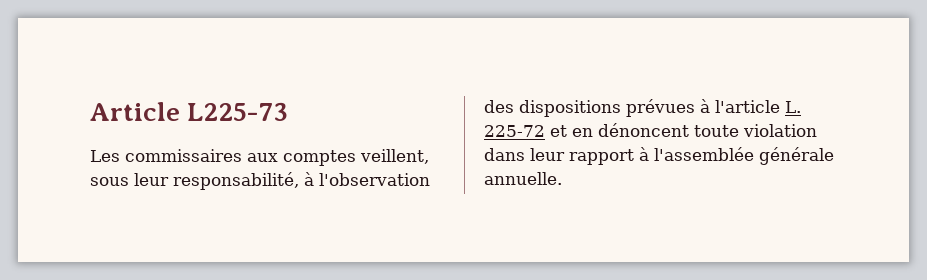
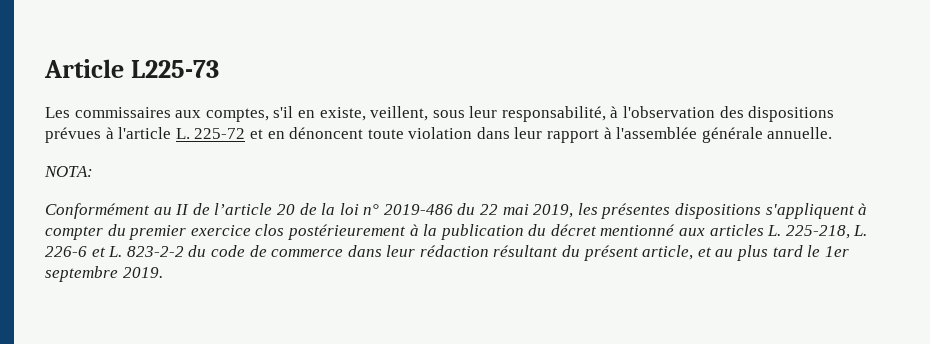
- Les commissaires aux comptes veillent, sous leur responsabilité, à l'observation des dispositions prévues à l'article L. 225-72 et en dénoncent toute violation dans leur rapport à l'assemblée générale annuelle.
+ Les commissaires aux comptes, s'il en existe, veillent, sous leur responsabilité, à l'observation des dispositions prévues à l'article L. 225-72 et en dénoncent toute violation dans leur rapport à l'assemblée générale annuelle.
+ NOTA:
+ Conformément au II de l’article 20 de la loi n° 2019-486 du 22 mai 2019, les présentes dispositions s'appliquent à compter du premier exercice clos postérieurement à la publication du décret mentionné aux articles L. 225-218, L. 226-6 et L. 823-2-2 du code de commerce dans leur rédaction résultant du présent article, et au plus tard le 1er septembre 2019.

